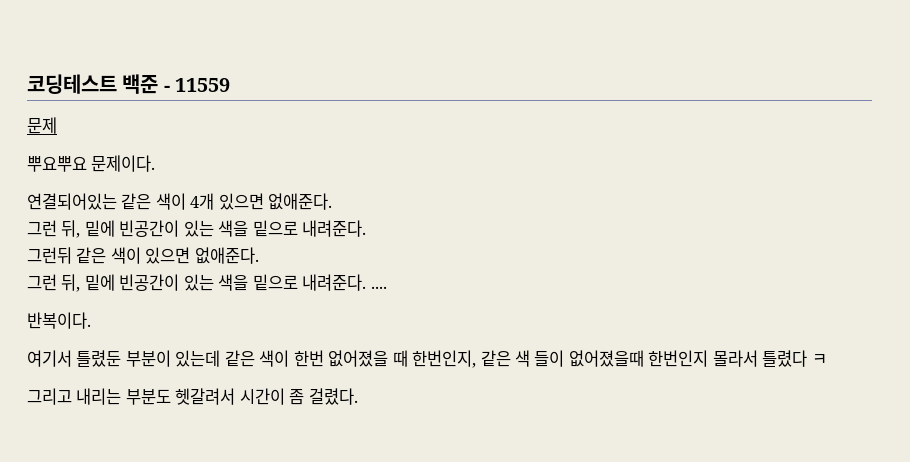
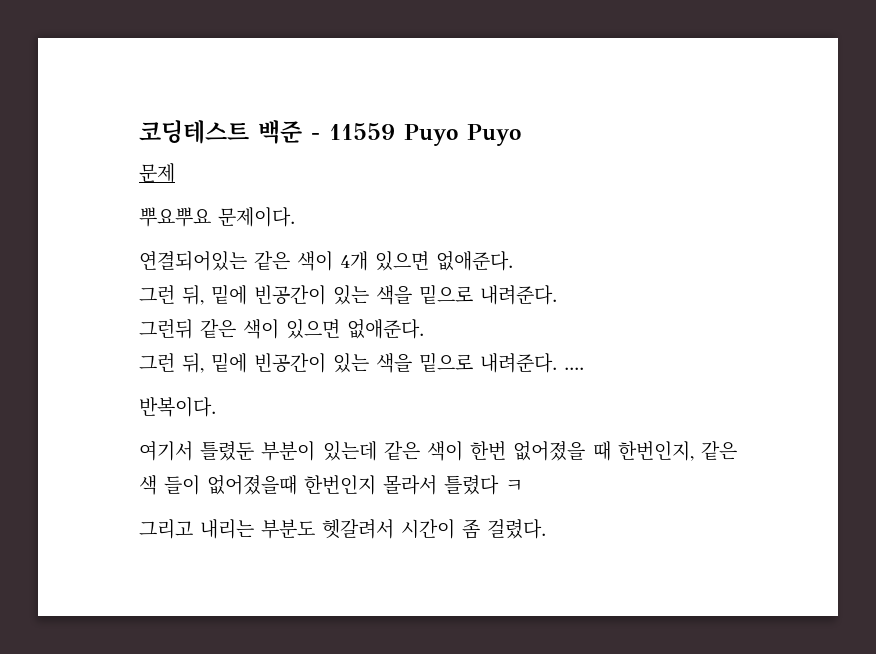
- 코딩테스트 백준 - 11559
+ 코딩테스트 백준 - 11559 Puyo Puyo

